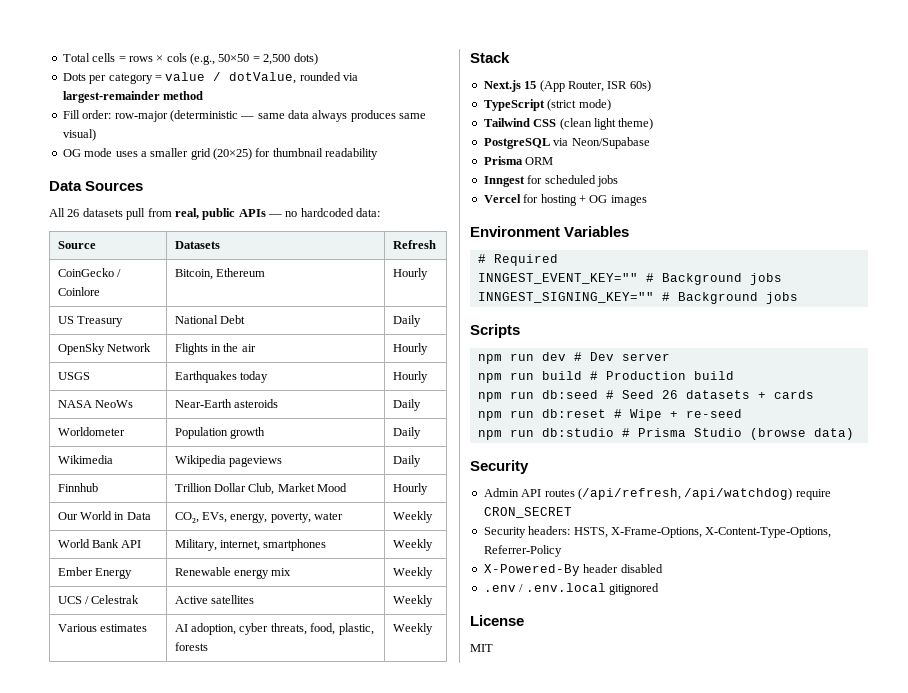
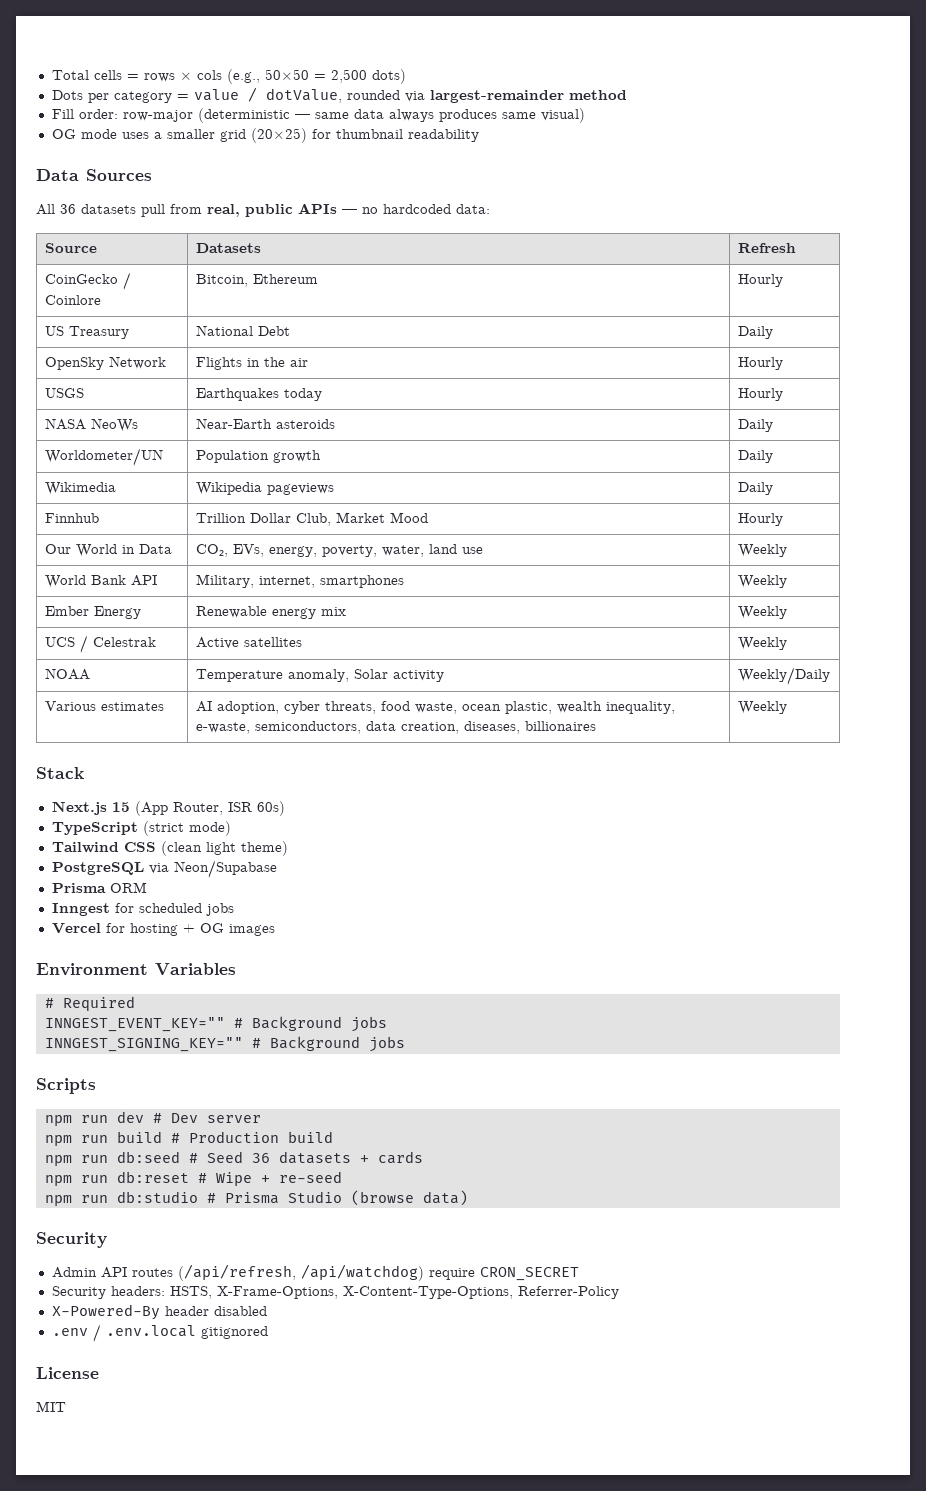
- All 26 datasets pull from real, public APIs — no hardcoded data:
+ All 36 datasets pull from real, public APIs — no hardcoded data:
- Worldometer | Population growth | Daily
+ Worldometer/UN | Population growth | Daily
- Our World in Data | CO₂, EVs, energy, poverty, water | Weekly
+ Our World in Data | CO₂, EVs, energy, poverty, water, land use | Weekly
+ NOAA | Temperature anomaly, Solar activity | Weekly/Daily
- Various estimates | AI adoption, cyber threats, food, plastic, forests | Weekly
+ Various estimates | AI adoption, cyber threats, food waste, ocean plastic, wealth inequality, e-waste, semiconductors, data creation, diseases, billionaires | Weekly
- npm run db:seed # Seed 26 datasets + cards
+ npm run db:seed # Seed 36 datasets + cards

